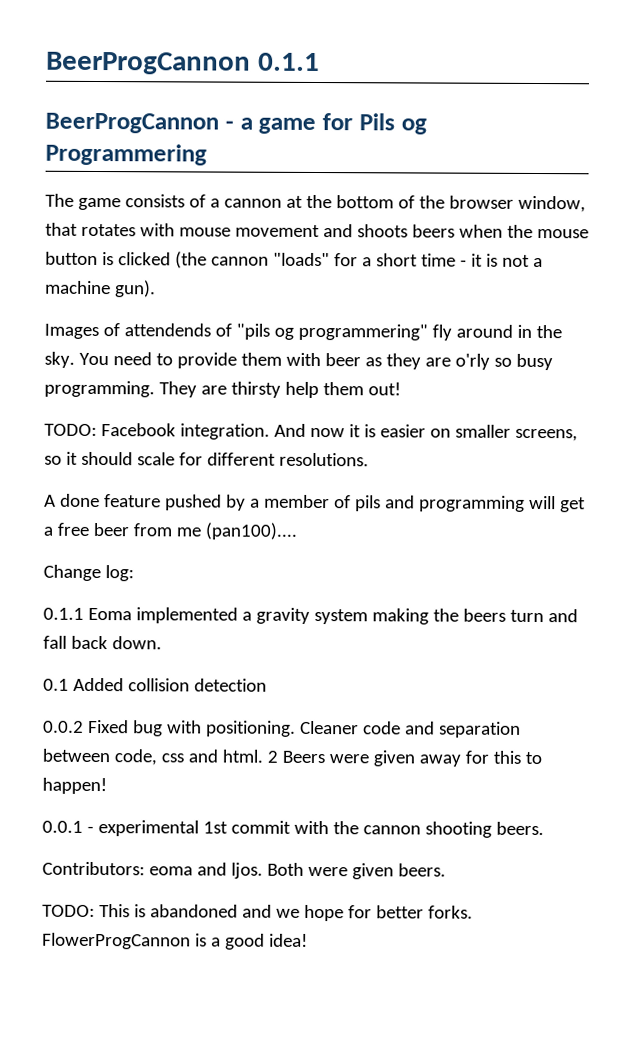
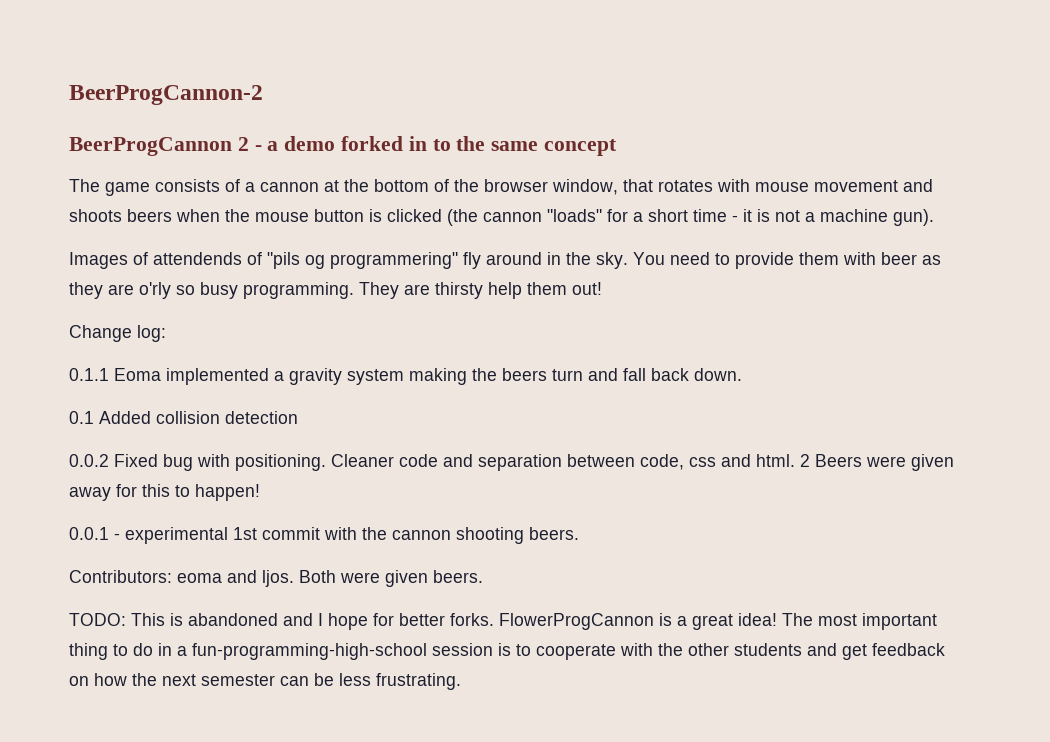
- BeerProgCannon 0.1.1
- BeerProgCannon - a game for Pils og Programmering
+ BeerProgCannon-2
+ BeerProgCannon 2 - a demo forked in to the same concept
- TODO: Facebook integration. And now it is easier on smaller screens, so it should scale for different resolutions.
- A done feature pushed by a member of pils and programming will get a free beer from me (pan100)....
- TODO: This is abandoned and we hope for better forks.
+ TODO: This is abandoned and I hope for better forks.
- FlowerProgCannon is a good idea!
+ FlowerProgCannon is a great idea! The most important thing to do in a fun-programming-high-school session is to cooperate with the other students and get feedback on how the next semester can be less frustrating.

